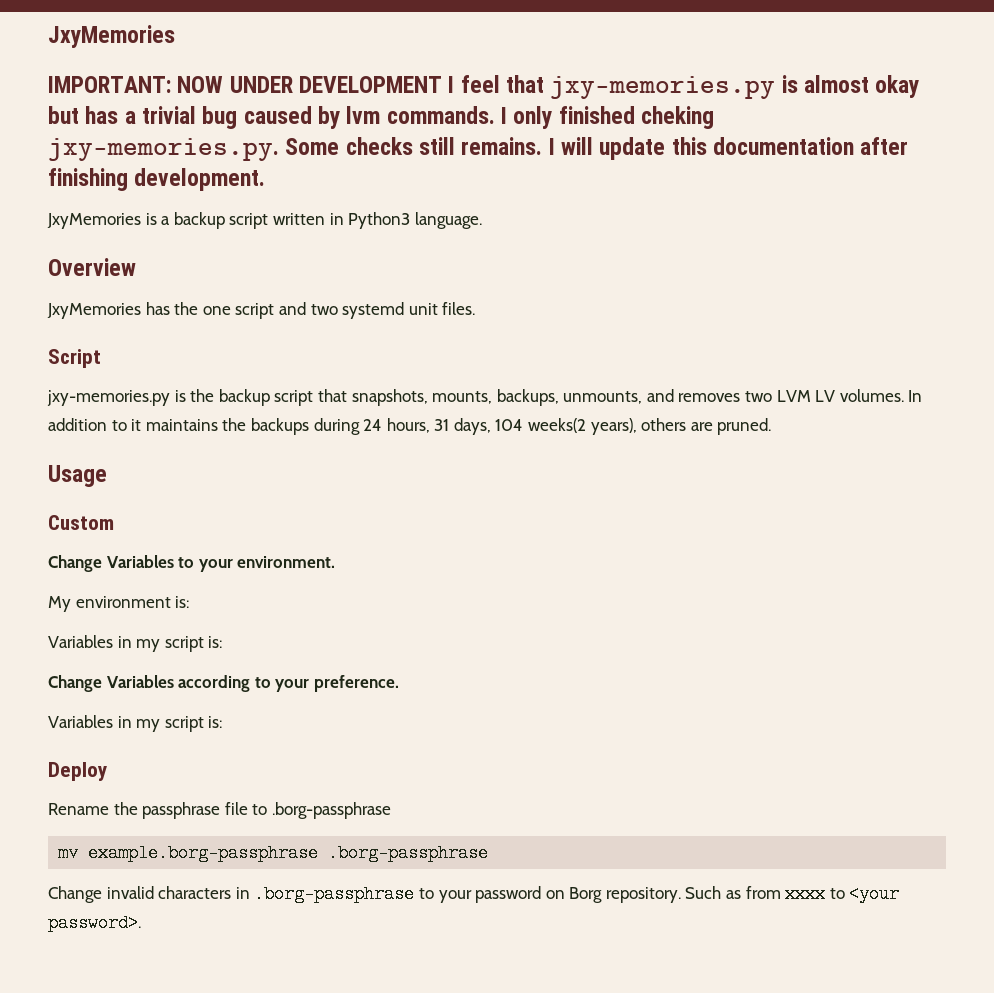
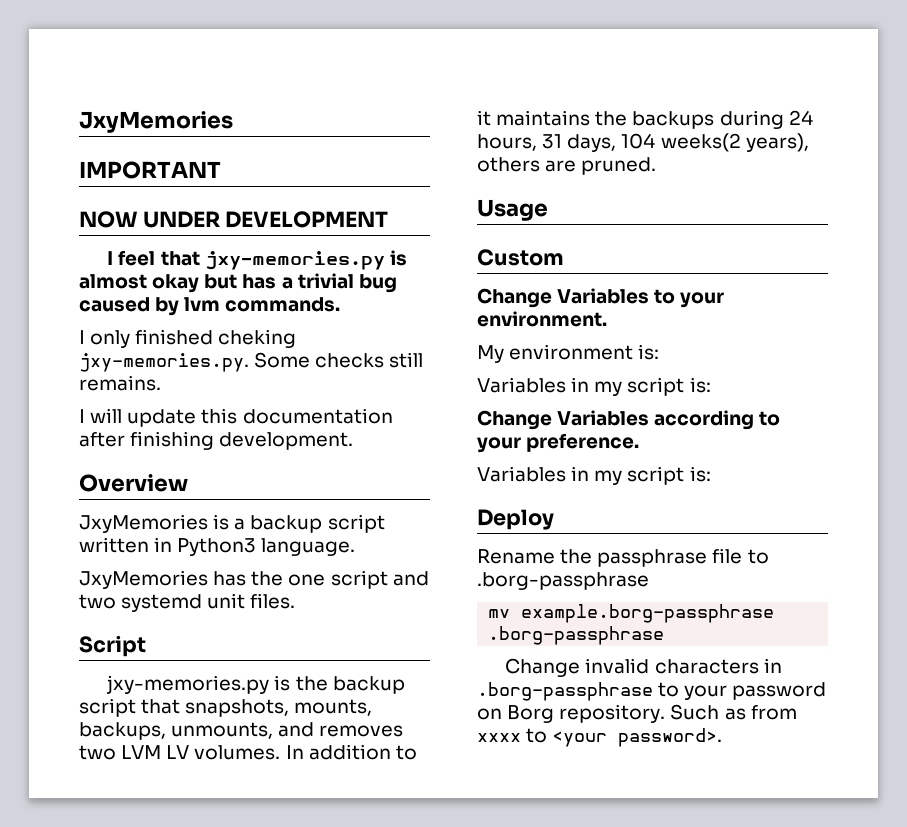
- IMPORTANT: NOW UNDER DEVELOPMENT I feel that jxy-memories.py is almost okay but has a trivial bug caused by lvm commands. I only finished cheking jxy-memories.py. Some checks still remains. I will update this documentation after finishing development.
+ IMPORTANT
+ NOW UNDER DEVELOPMENT
+ I feel that jxy-memories.py is almost okay but has a trivial bug caused by lvm commands.
+ I only finished cheking jxy-memories.py. Some checks still remains.
+ I will update this documentation after finishing development.
+ Overview
- Overview

